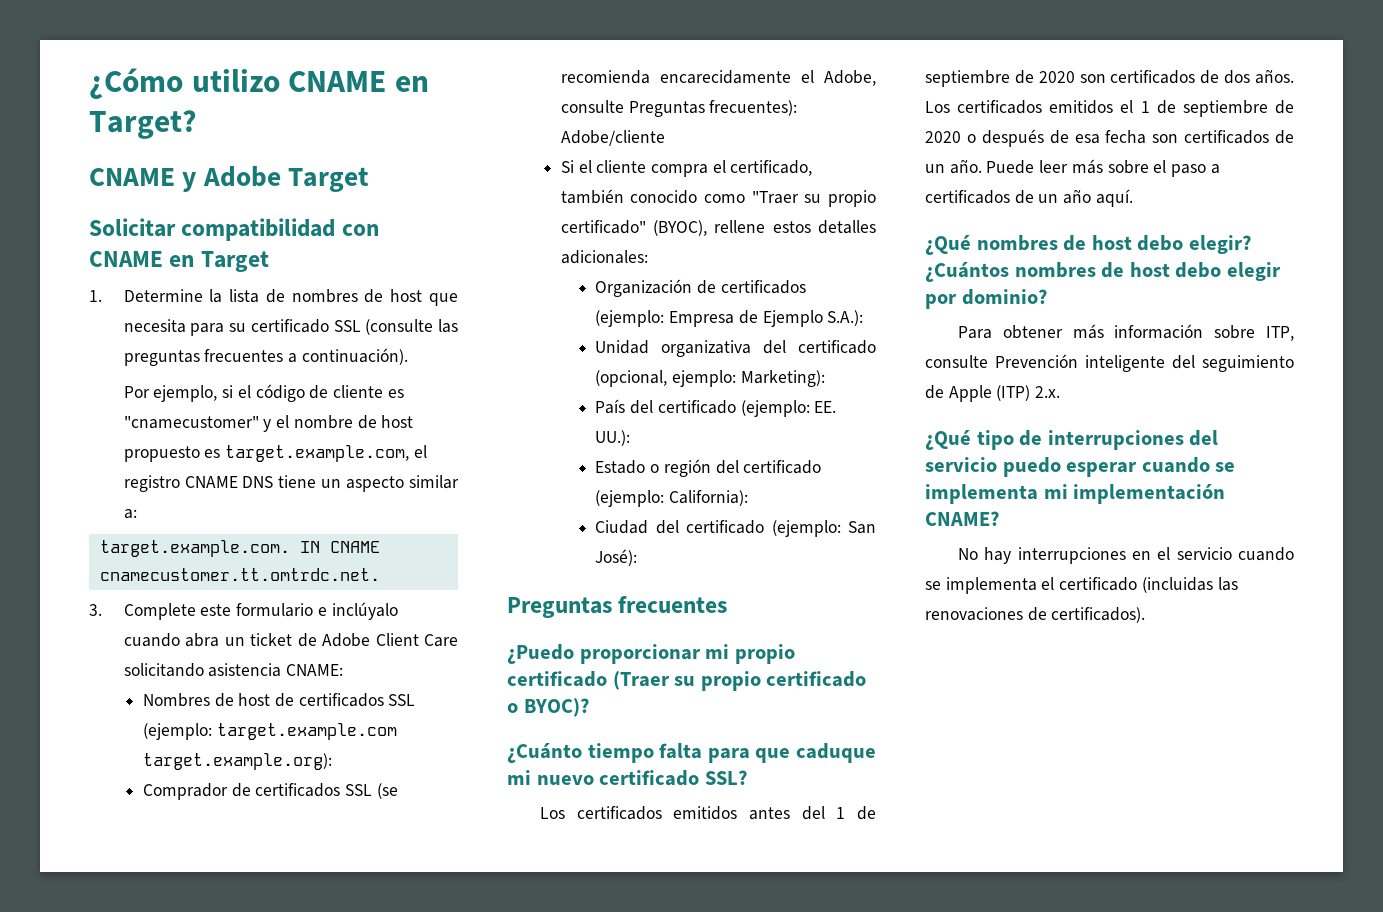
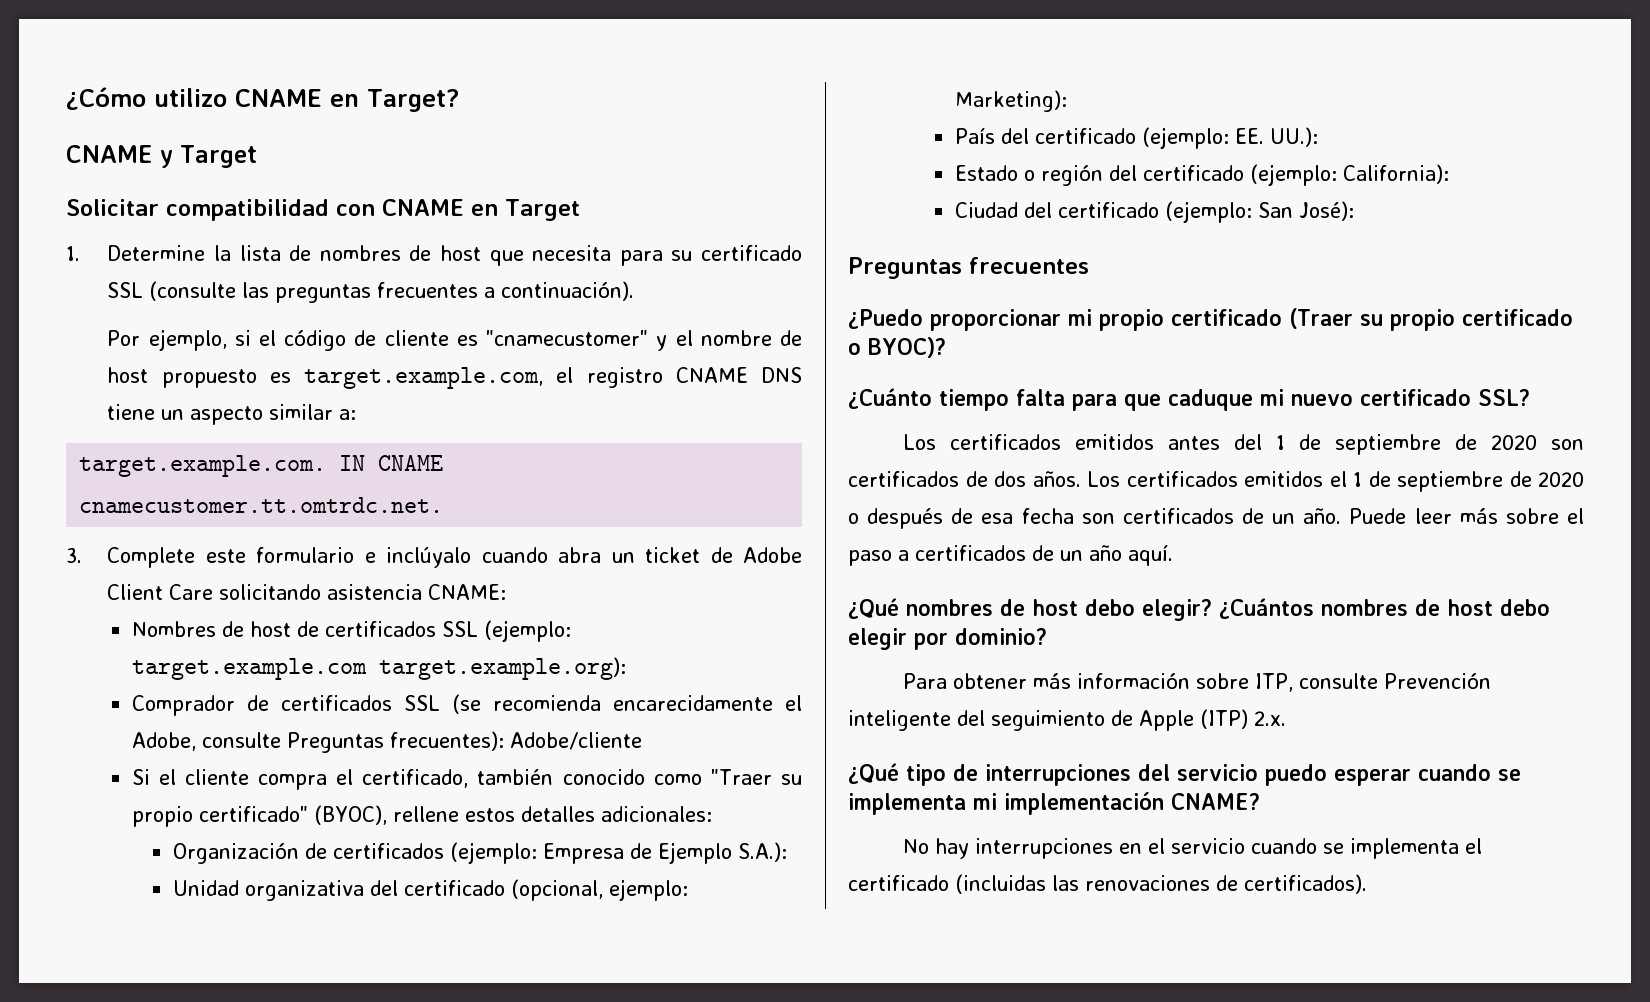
- CNAME y Adobe Target
+ CNAME y Target

